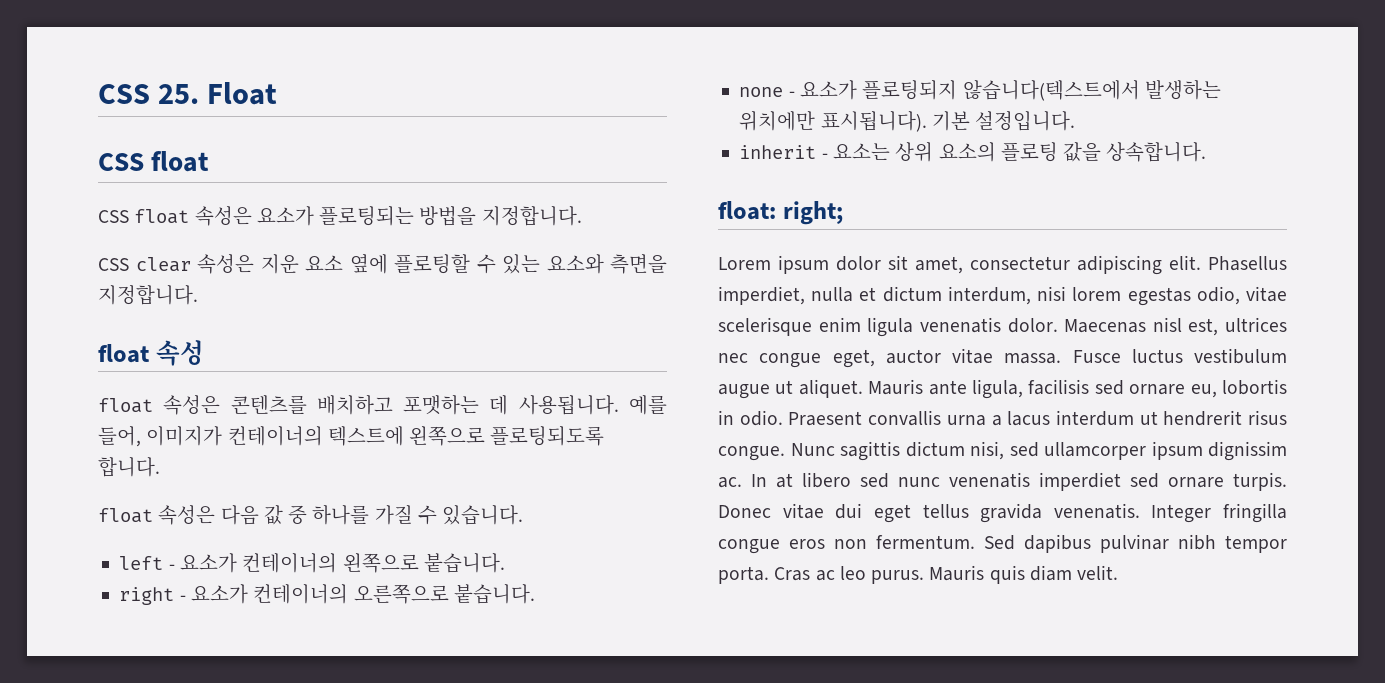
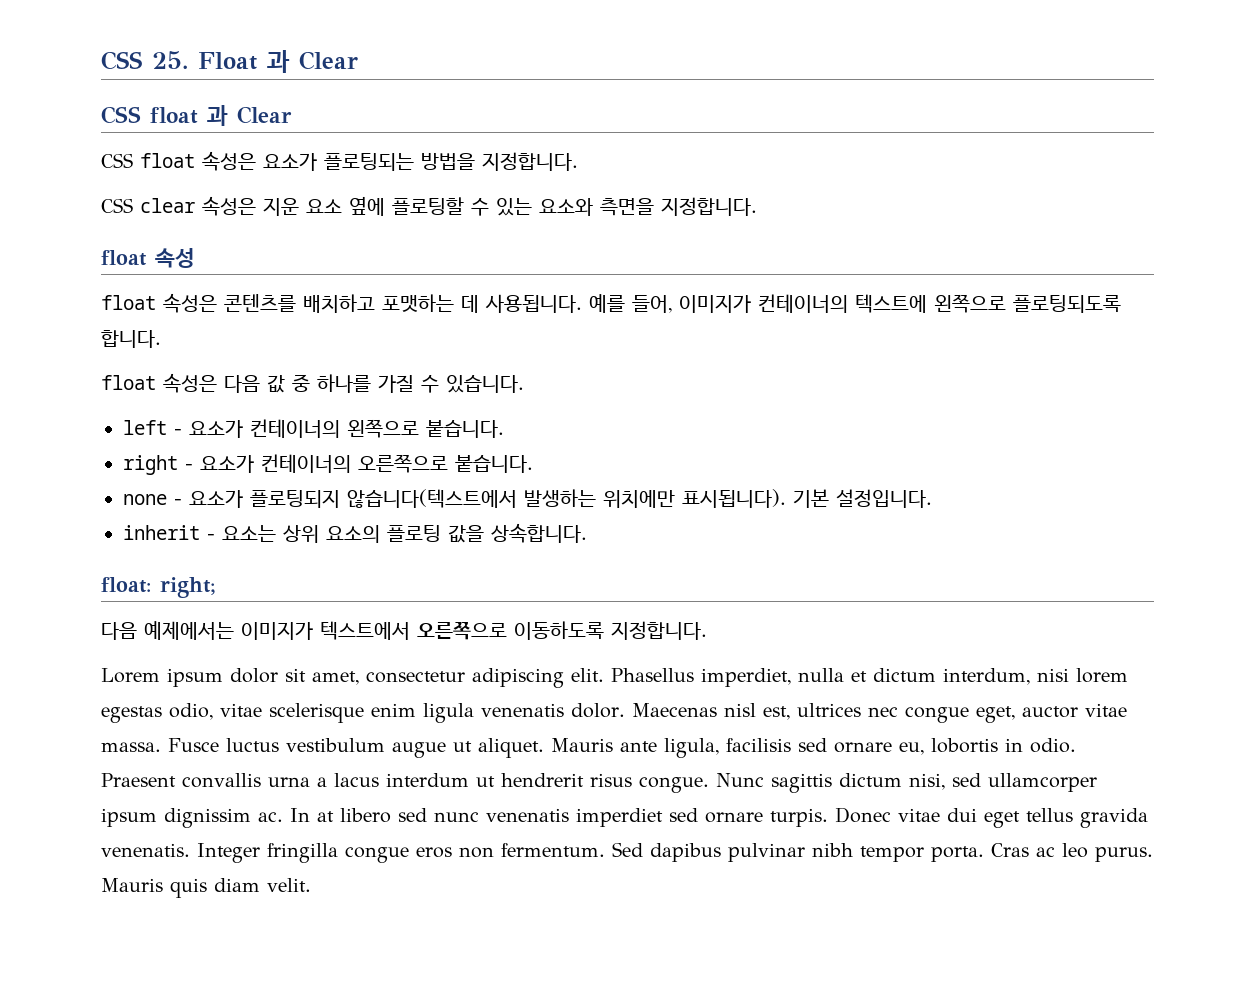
- CSS 25. Float
- CSS float
+ CSS 25. Float 과 Clear
+ CSS float 과 Clear
+ 다음 예제에서는 이미지가 텍스트에서 오른쪽으로 이동하도록 지정합니다.

